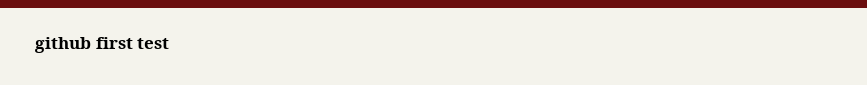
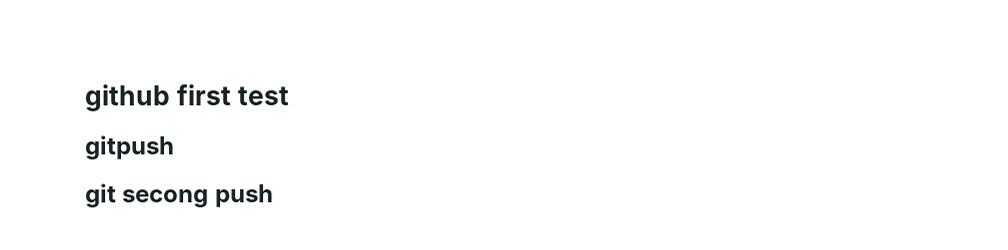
+ gitpush
+ git secong push

